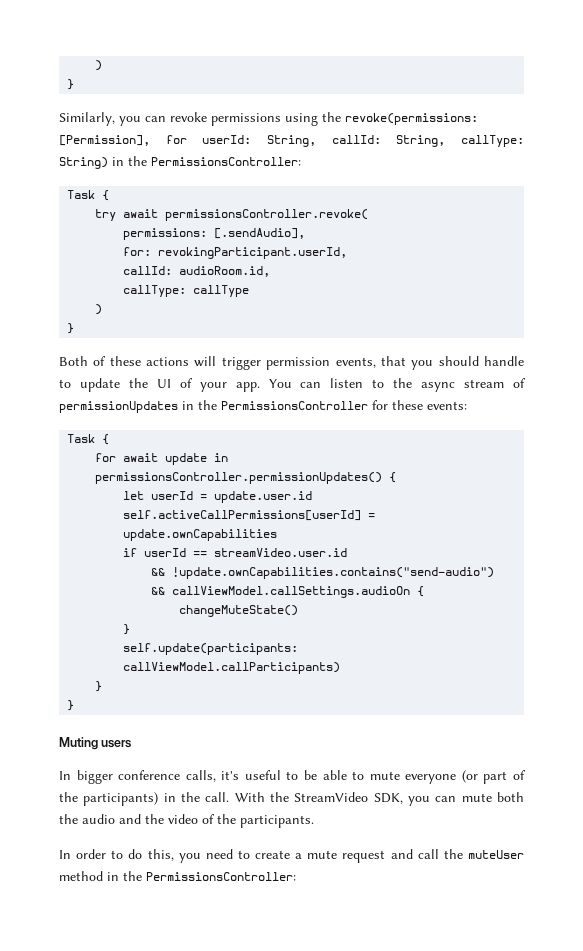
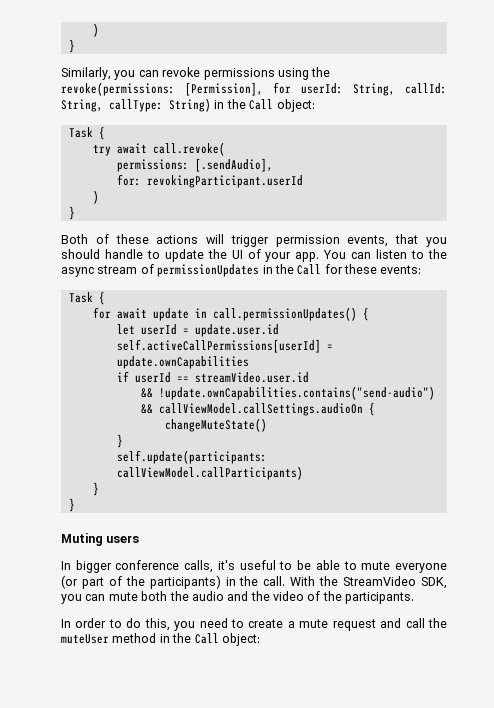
- Similarly, you can revoke permissions using the revoke(permissions: [Permission], for userId: String, callId: String, callType: String) in the PermissionsController:
+ Similarly, you can revoke permissions using the revoke(permissions: [Permission], for userId: String, callId: String, callType: String) in the Call object:
- try await permissionsController.revoke(
+ try await call.revoke(
- for: revokingParticipant.userId,
- callId: audioRoom.id,
- callType: callType
+ for: revokingParticipant.userId
- You can listen to the async stream of permissionUpdates in the PermissionsController for these events:
+ You can listen to the async stream of permissionUpdates in the Call for these events:
- for await update in permissionsController.permissionUpdates() {
+ for await update in call.permissionUpdates() {
- In order to do this, you need to create a mute request and call the muteUser method in the PermissionsController:
+ In order to do this, you need to create a mute request and call the muteUser method in the Call object:

